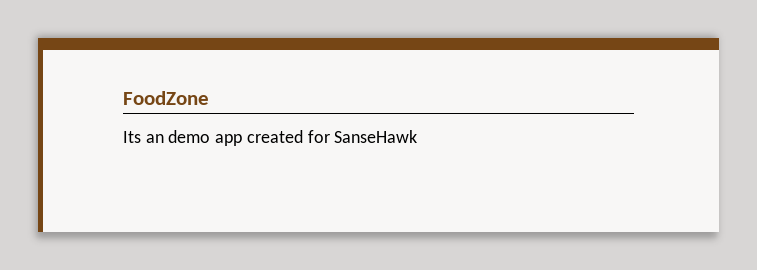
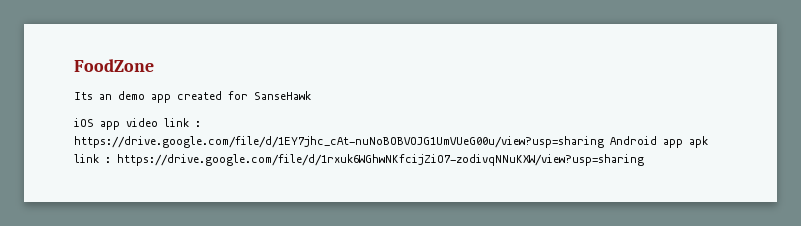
+ iOS app video link : https://drive.google.com/file/d/1EY7jhc_cAt-nuNoBOBVOJG1UmVUeG00u/view?usp=sharing Android app apk link : https://drive.google.com/file/d/1rxuk6WGhwNKfcijZiO7-zodivqNNuKXW/view?usp=sharing

